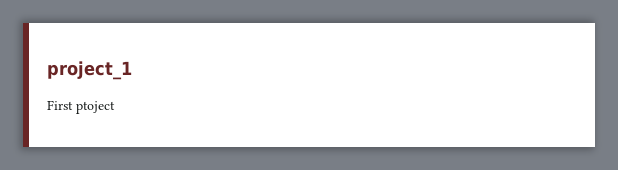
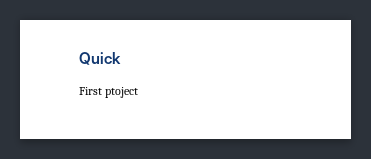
- project_1
+ Quick

